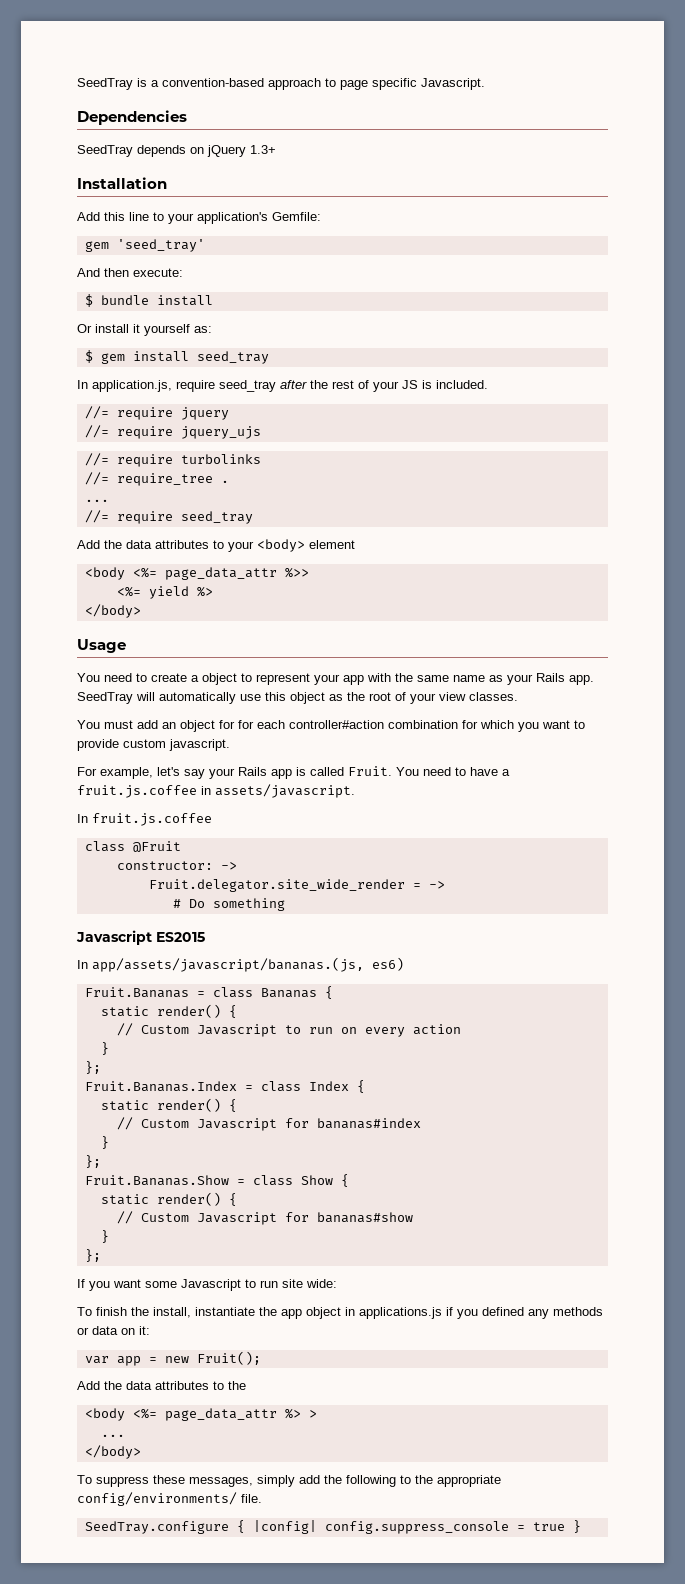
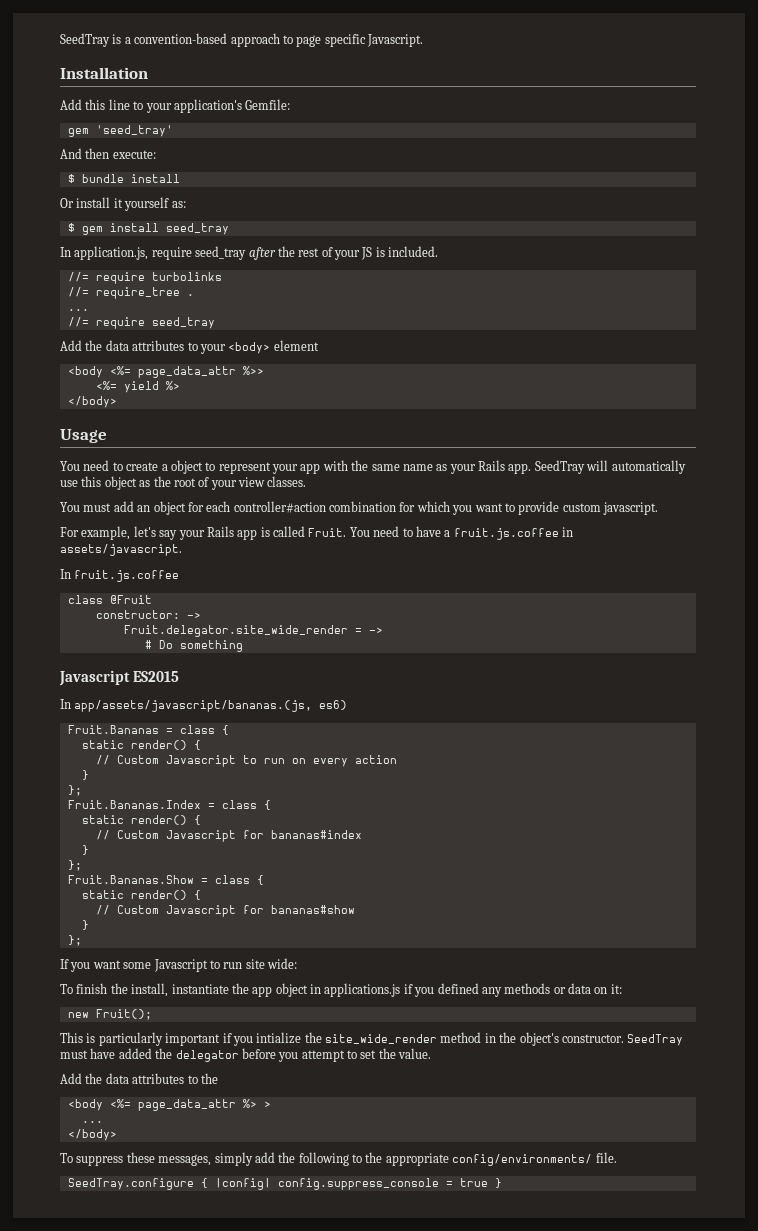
- Dependencies
- SeedTray depends on jQuery 1.3+
- //= require jquery
- //= require jquery_ujs
- You must add an object for for each controller#action combination for which you want to provide custom javascript.
+ You must add an object for each controller#action combination for which you want to provide custom javascript.
- Fruit.Bananas = class Bananas {
+ Fruit.Bananas = class {
- Fruit.Bananas.Index = class Index {
+ Fruit.Bananas.Index = class {
- Fruit.Bananas.Show = class Show {
+ Fruit.Bananas.Show = class {
- var app = new Fruit();
+ new Fruit();
+ This is particularly important if you intialize the site_wide_render method in the object's constructor. SeedTray must have added the delegator before you attempt to set the value.

